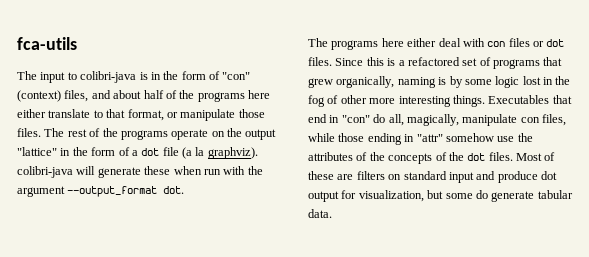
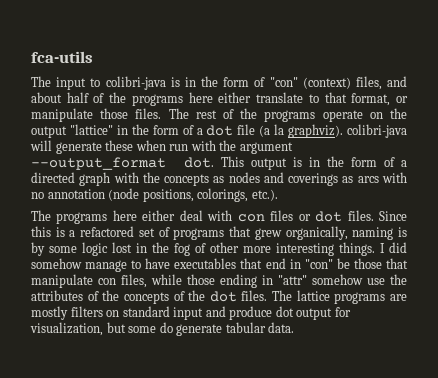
+ This output is in the form of a directed graph with the concepts as nodes and coverings as arcs with no annotation (node positions, colorings, etc.).
- Executables that end in "con" do all, magically, manipulate con files, while those ending in "attr" somehow use the attributes of the concepts of the dot files.
+ I did somehow manage to have executables that end in "con" be those that manipulate con files, while those ending in "attr" somehow use the attributes of the concepts of the dot files.
- Most of these are filters on standard input and produce dot output for visualization, but some do generate tabular data.
+ The lattice programs are mostly filters on standard input and produce dot output for visualization, but some do generate tabular data.

